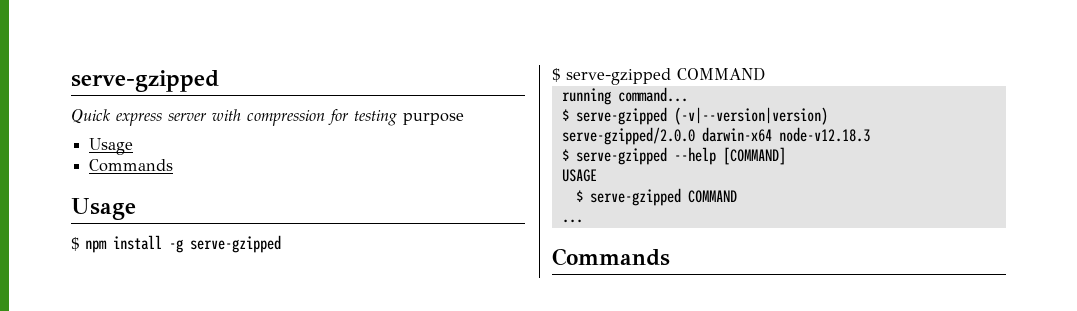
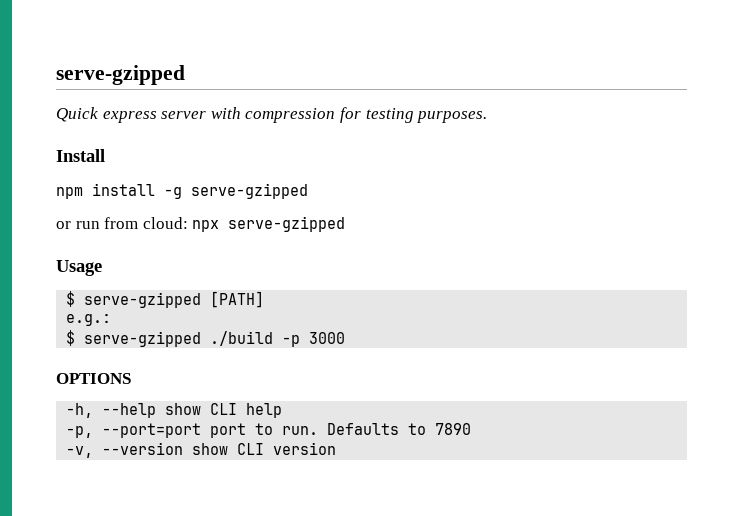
- Quick express server with compression for testing purpose
+ Quick express server with compression for testing purposes.
+ Install
+ npm install -g serve-gzipped
+ or run from cloud: npx serve-gzipped
  Usage
- Commands
- Usage
- $ npm install -g serve-gzipped
- $ serve-gzipped COMMAND
- running command...
- $ serve-gzipped (-v|--version|version)
- serve-gzipped/2.0.0 darwin-x64 node-v12.18.3
- $ serve-gzipped --help [COMMAND]
- USAGE
- $ serve-gzipped COMMAND
- ...
- Commands
+ $ serve-gzipped [PATH]
+ e.g.:
+ $ serve-gzipped ./build -p 3000
+ OPTIONS
+ -h, --help show CLI help
+ -p, --port=port port to run. Defaults to 7890
+ -v, --version show CLI version

